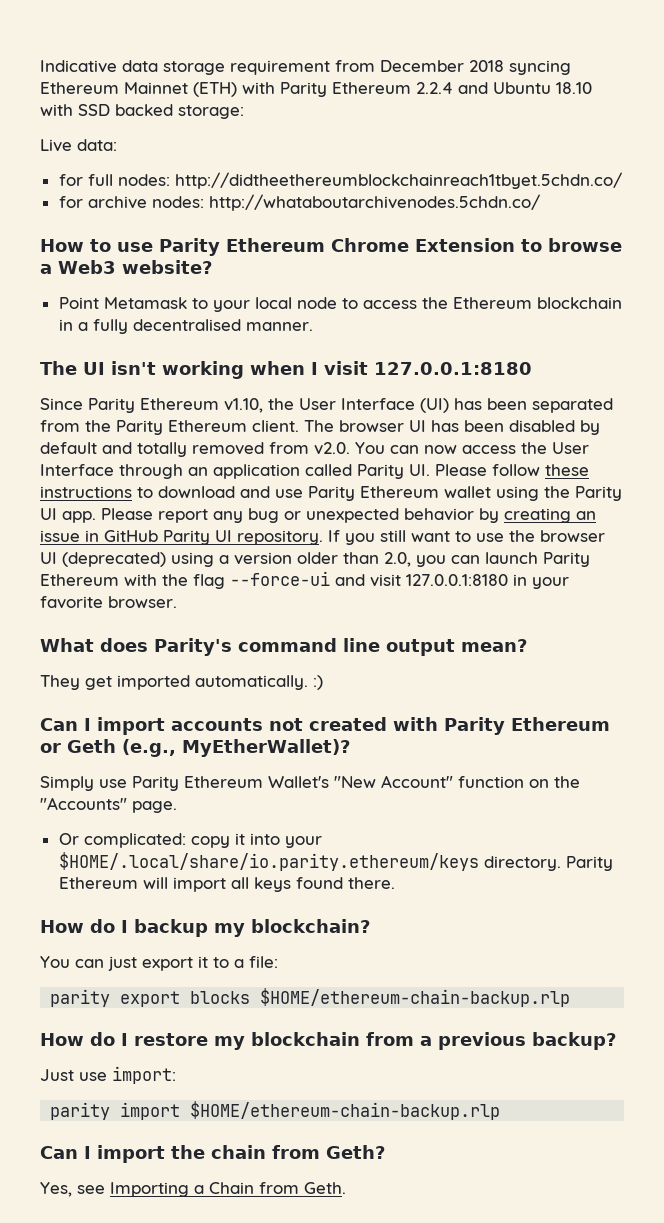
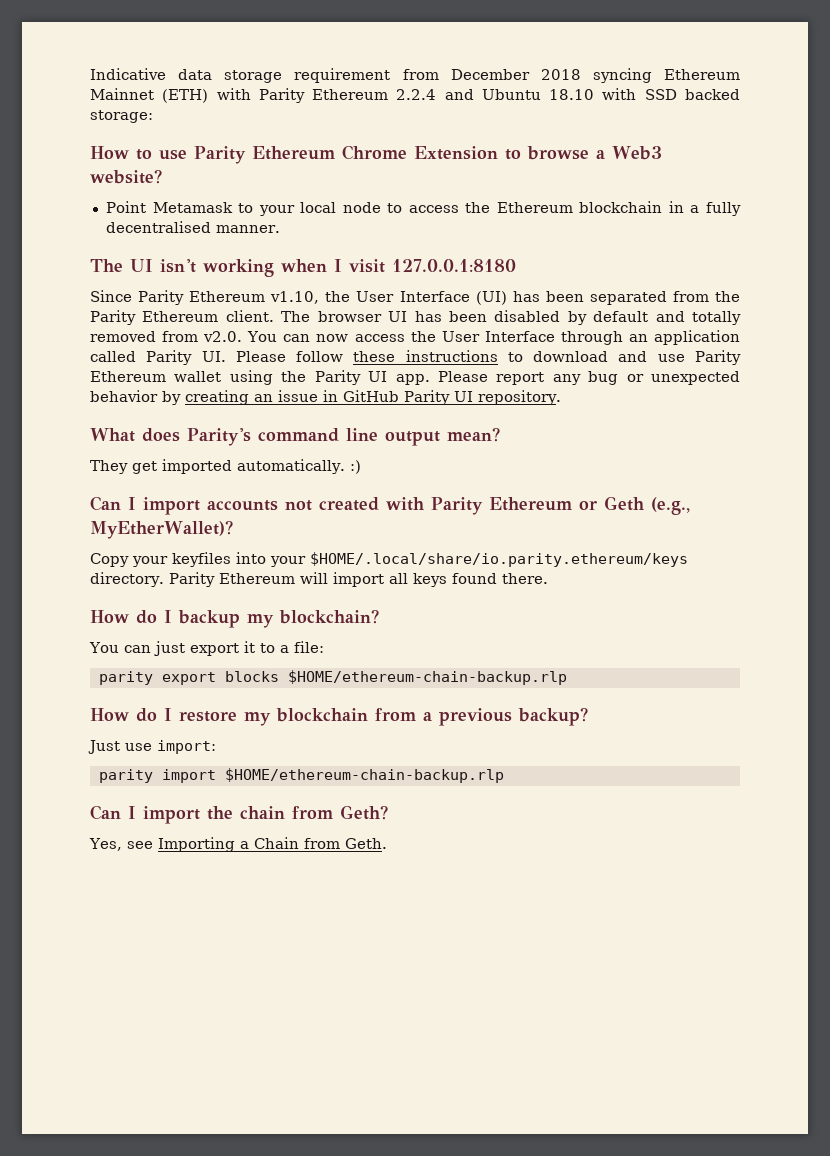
- Live data:
- for full nodes: http://didtheethereumblockchainreach1tbyet.5chdn.co/
- for archive nodes: http://whataboutarchivenodes.5chdn.co/
- If you still want to use the browser UI (deprecated) using a version older than 2.0, you can launch Parity Ethereum with the flag --force-ui and visit 127.0.0.1:8180 in your favorite browser.
- Simply use Parity Ethereum Wallet's "New Account" function on the "Accounts" page.
- Or complicated: copy it into your $HOME/.local/share/io.parity.ethereum/keys directory.
+ Copy your keyfiles into your $HOME/.local/share/io.parity.ethereum/keys directory.

